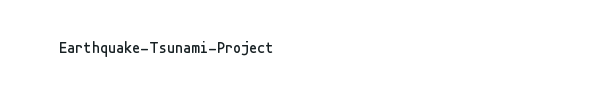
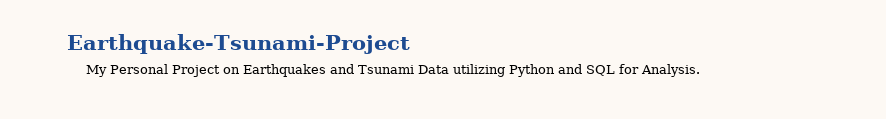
+ My Personal Project on Earthquakes and Tsunami Data utilizing Python and SQL for Analysis.

